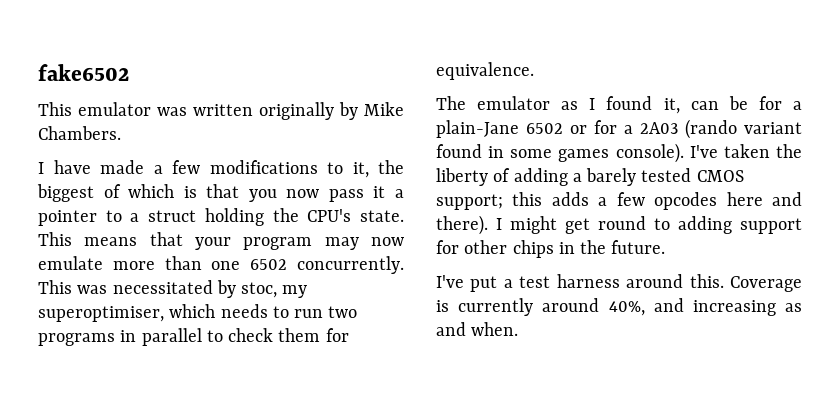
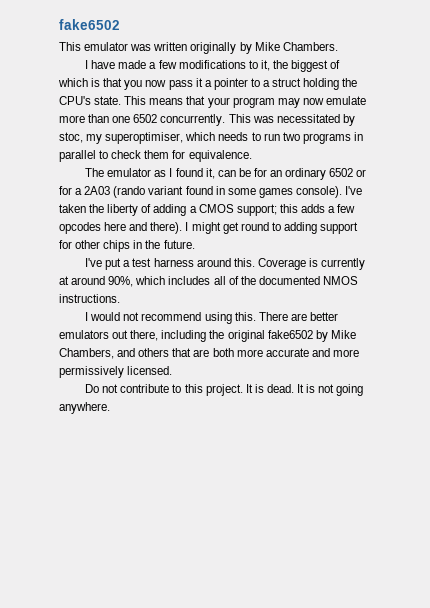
- The emulator as I found it, can be for a plain-Jane 6502 or for a 2A03 (rando variant found in some games console).
+ The emulator as I found it, can be for an ordinary 6502 or for a 2A03 (rando variant found in some games console).
- I've taken the liberty of adding a barely tested CMOS support; this adds a few opcodes here and there).
+ I've taken the liberty of adding a CMOS support; this adds a few opcodes here and there).
- Coverage is currently around 40%, and increasing as and when.
+ Coverage is currently at around 90%, which includes all of the documented NMOS instructions.
+ I would not recommend using this. There are better emulators out there, including the original fake6502 by Mike Chambers, and others that are both more accurate and more permissively licensed.
+ Do not contribute to this project. It is dead. It is not going anywhere.

